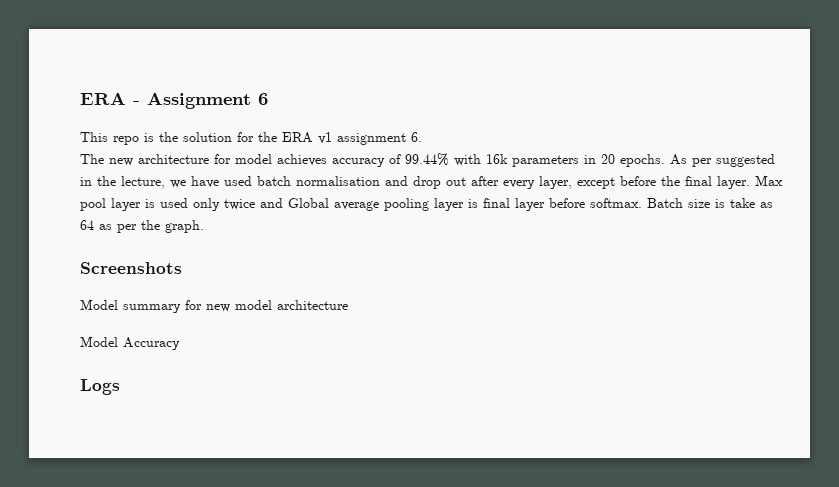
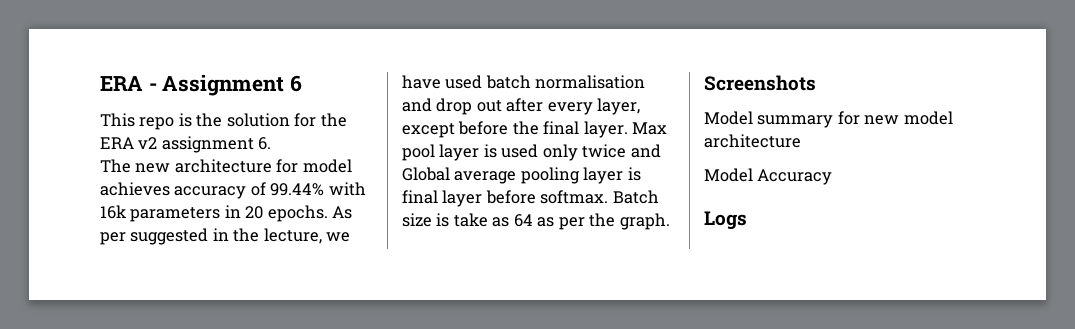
- This repo is the solution for the ERA v1 assignment 6.
+ This repo is the solution for the ERA v2 assignment 6.

